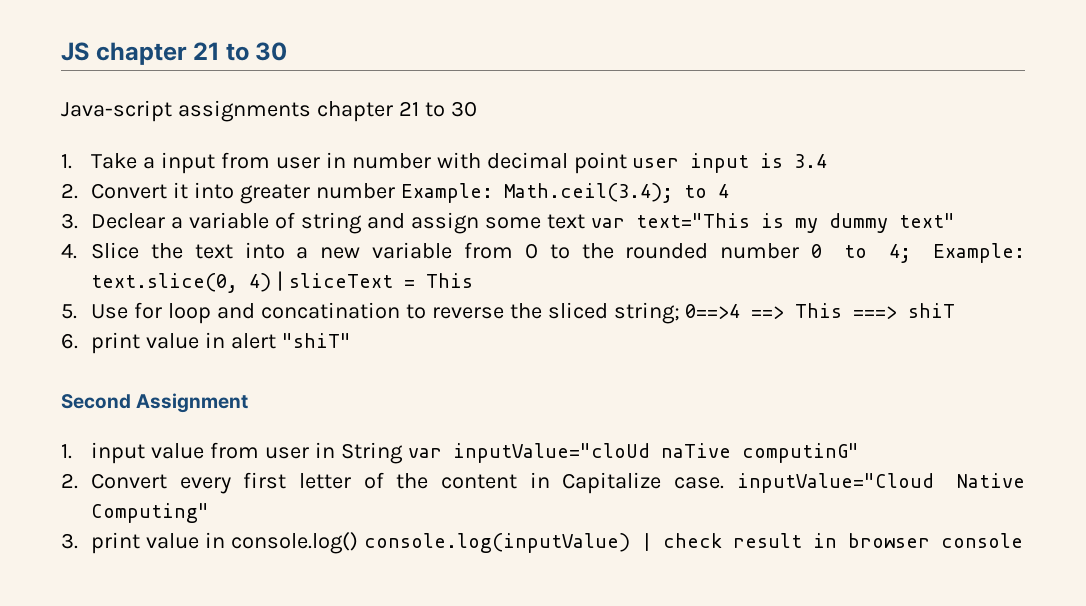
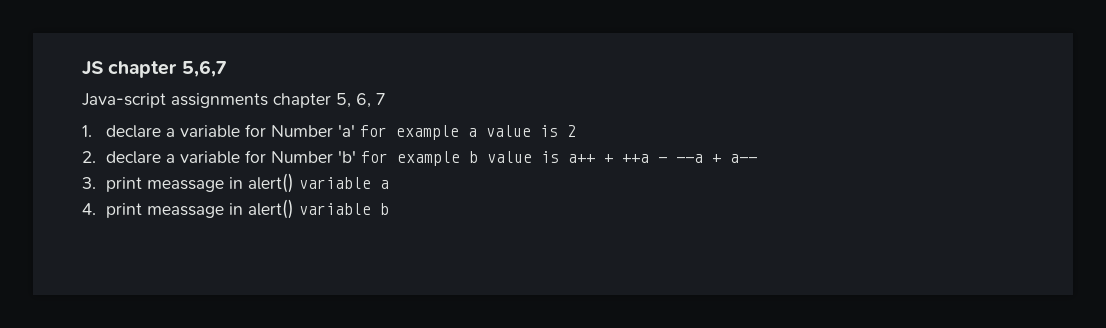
- JS chapter 21 to 30
+ JS chapter 5,6,7
- Java-script assignments chapter 21 to 30
- 1. Take a input from user in number with decimal point user input is 3.4
- 2. Convert it into greater number Example: Math.ceil(3.4); to 4
- 3. Declear a variable of string and assign some text var text="This is my dummy text"
- 4. Slice the text into a new variable from 0 to the rounded number 0 to 4; Example: text.slice(0, 4) | sliceText = This
- 5. Use for loop and concatination to reverse the sliced string; 0==>4 ==> This ===> shiT
- 6. print value in alert "shiT"
- Second Assignment
- 1. input value from user in String var inputValue="cloUd naTive computinG"
- 2. Convert every first letter of the content in Capitalize case. inputValue="Cloud Native Computing"
- 3. print value in console.log() console.log(inputValue) | check result in browser console
+ Java-script assignments chapter 5, 6, 7
+ 1. declare a variable for Number 'a' for example a value is 2
+ 2. declare a variable for Number 'b' for example b value is a++ + ++a - --a + a--
+ 3. print meassage in alert() variable a
+ 4. print meassage in alert() variable b

